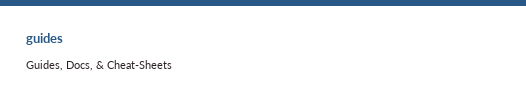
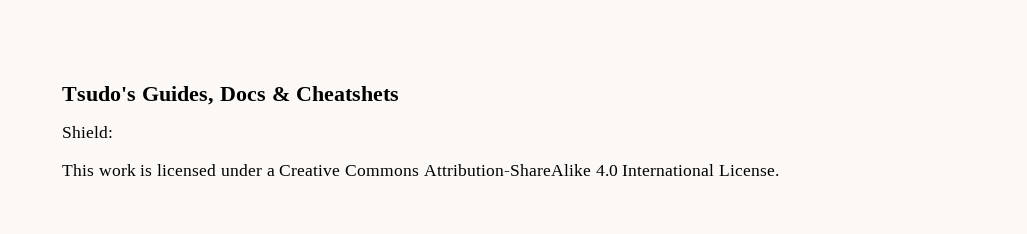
- guides
- Guides, Docs, & Cheat-Sheets
+ Tsudo's Guides, Docs & Cheatshets
+ Shield:
+ This work is licensed under a Creative Commons Attribution-ShareAlike 4.0 International License.

